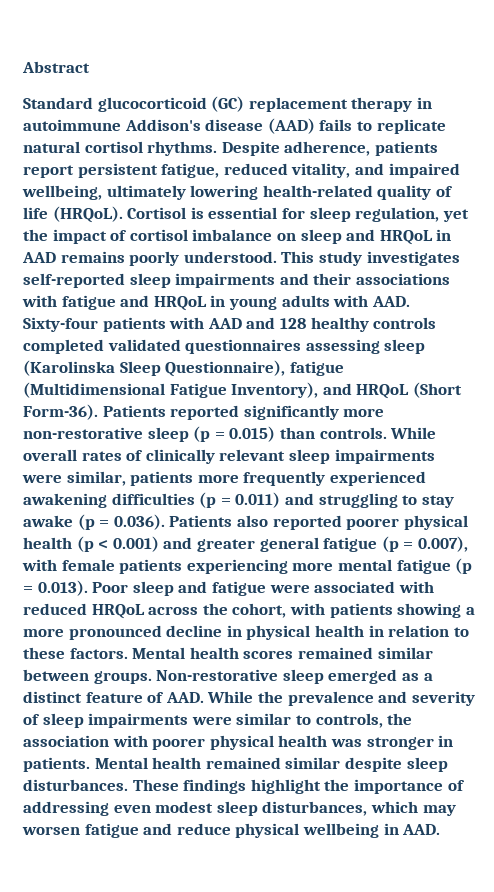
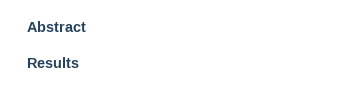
- Standard glucocorticoid (GC) replacement therapy in autoimmune Addison's disease (AAD) fails to replicate natural cortisol rhythms. Despite adherence, patients report persistent fatigue, reduced vitality, and impaired wellbeing, ultimately lowering health-related quality of life (HRQoL). Cortisol is essential for sleep regulation, yet the impact of cortisol imbalance on sleep and HRQoL in AAD remains poorly understood. This study investigates self-reported sleep impairments and their associations with fatigue and HRQoL in young adults with AAD. Sixty-four patients with AAD and 128 healthy controls completed validated questionnaires assessing sleep (Karolinska Sleep Questionnaire), fatigue (Multidimensional Fatigue Inventory), and HRQoL (Short Form-36). Patients reported significantly more non-restorative sleep (p = 0.015) than controls. While overall rates of clinically relevant sleep impairments were similar, patients more frequently experienced awakening difficulties (p = 0.011) and struggling to stay awake (p = 0.036). Patients also reported poorer physical health (p < 0.001) and greater general fatigue (p = 0.007), with female patients experiencing more mental fatigue (p = 0.013). Poor sleep and fatigue were associated with reduced HRQoL across the cohort, with patients showing a more pronounced decline in physical health in relation to these factors. Mental health scores remained similar between groups. Non-restorative sleep emerged as a distinct feature of AAD. While the prevalence and severity of sleep impairments were similar to controls, the association with poorer physical health was stronger in patients. Mental health remained similar despite sleep disturbances. These findings highlight the importance of addressing even modest sleep disturbances, which may worsen fatigue and reduce physical wellbeing in AAD.
+ Results

